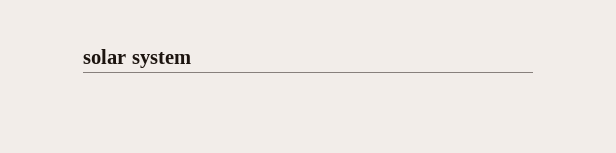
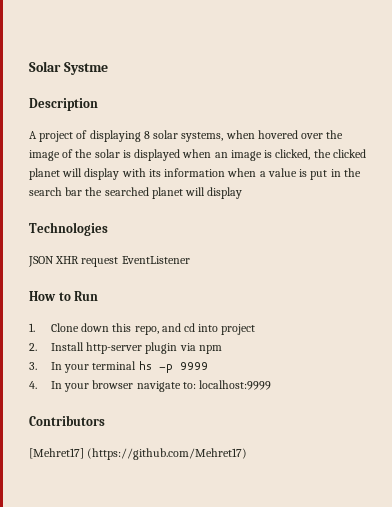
- solar system
+ Solar Systme
+ Description
+ A project of displaying 8 solar systems, when hovered over the image of the solar is displayed when an image is clicked, the clicked planet will display with its information when a value is put in the search bar the searched planet will display
+ Technologies
+ JSON XHR request EventListener
+ How to Run
+ 1. Clone down this repo, and cd into project
+ 2. Install http-server plugin via npm
+ 3. In your terminal hs -p 9999
+ 4. In your browser navigate to: localhost:9999
+ Contributors
+ [Mehret17] (https://github.com/Mehret17)

